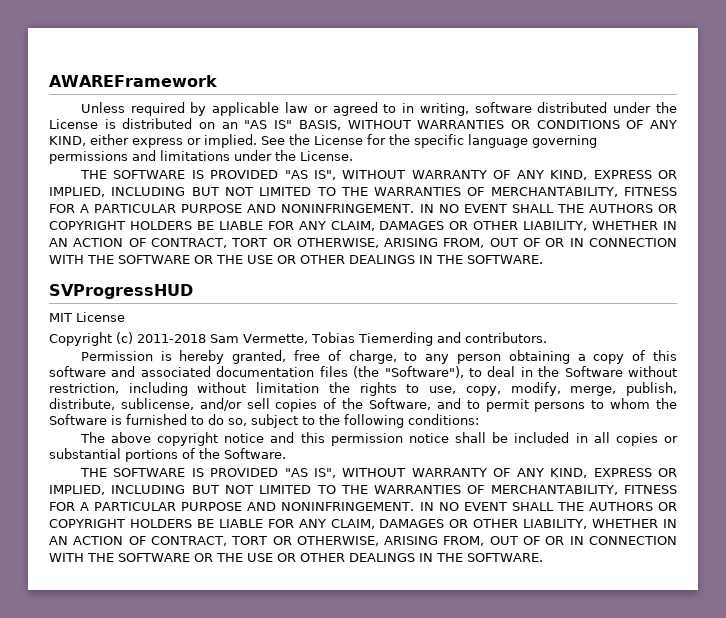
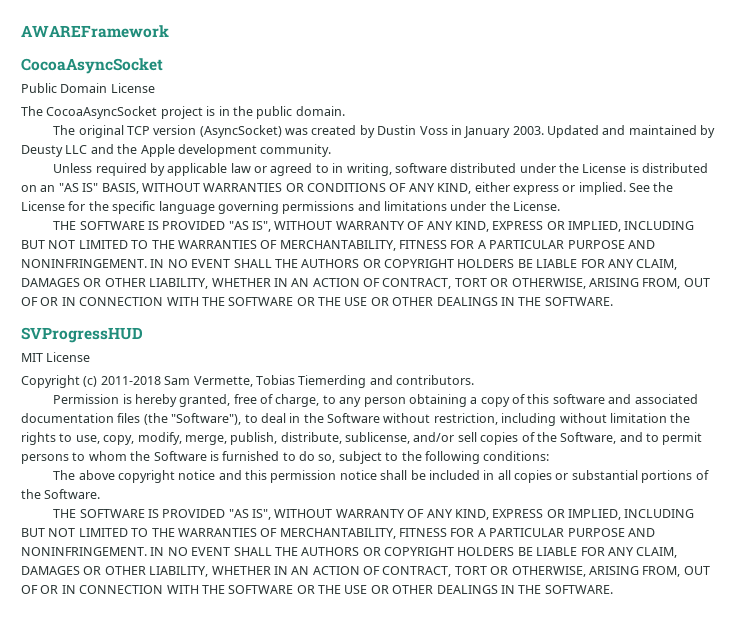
  AWAREFramework
+ CocoaAsyncSocket
+ Public Domain License
+ The CocoaAsyncSocket project is in the public domain.
+ The original TCP version (AsyncSocket) was created by Dustin Voss in January 2003. Updated and maintained by Deusty LLC and the Apple development community.

